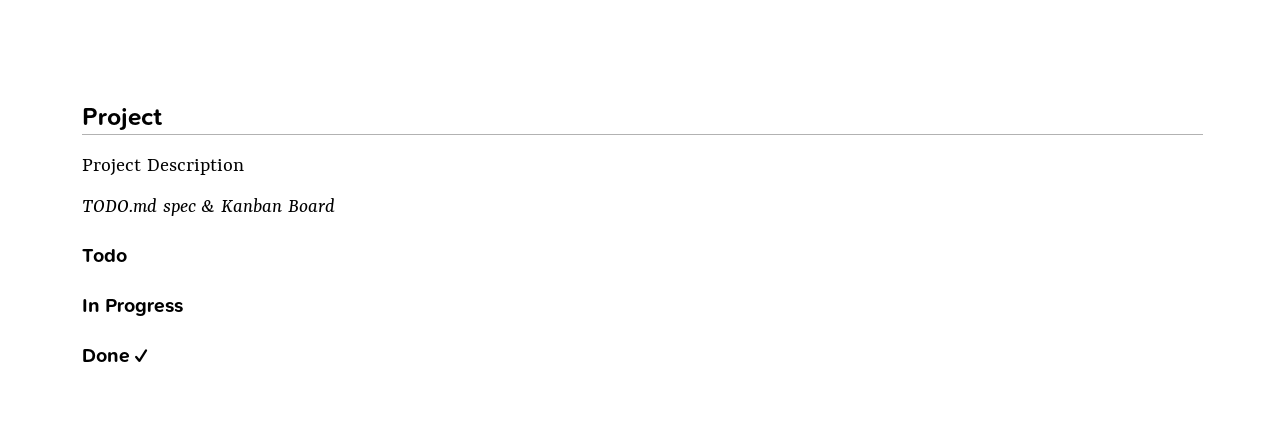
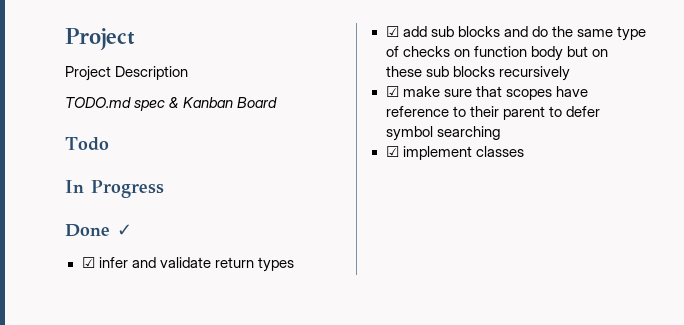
+ ☑ infer and validate return types
+ ☑ add sub blocks and do the same type of checks on function body but on these sub blocks recursively
+ ☑ make sure that scopes have reference to their parent to defer symbol searching
+ ☑ implement classes

